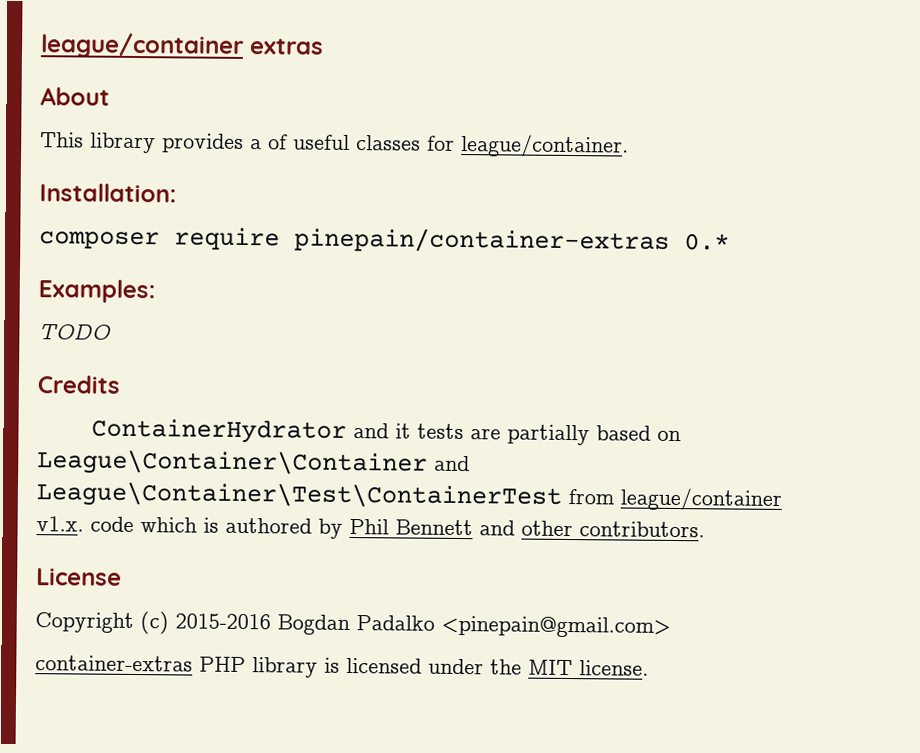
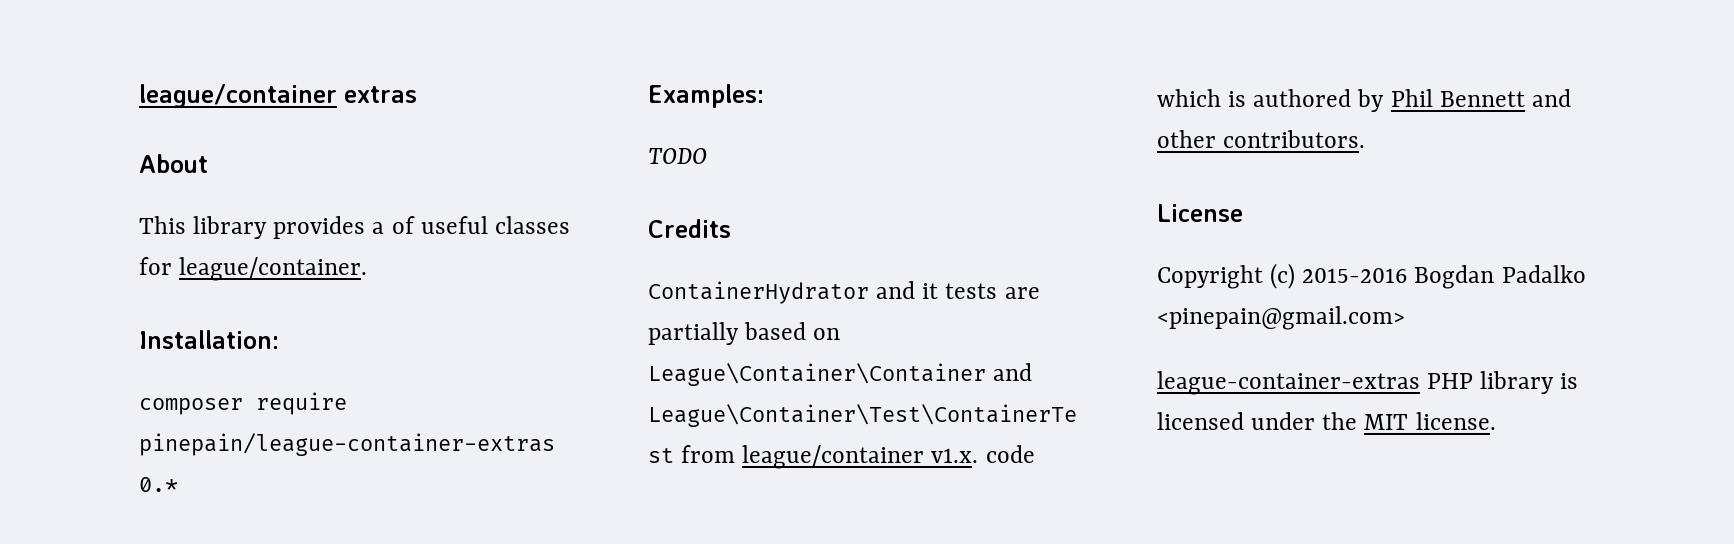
- composer require pinepain/container-extras 0.*
+ composer require pinepain/league-container-extras 0.*
- container-extras PHP library is licensed under the MIT license.
+ league-container-extras PHP library is licensed under the MIT license.

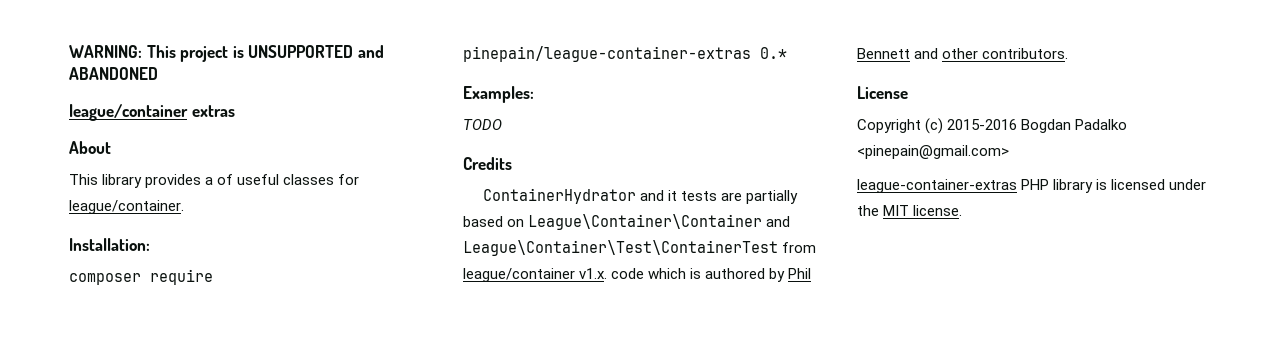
+ WARNING: This project is UNSUPPORTED and ABANDONED

